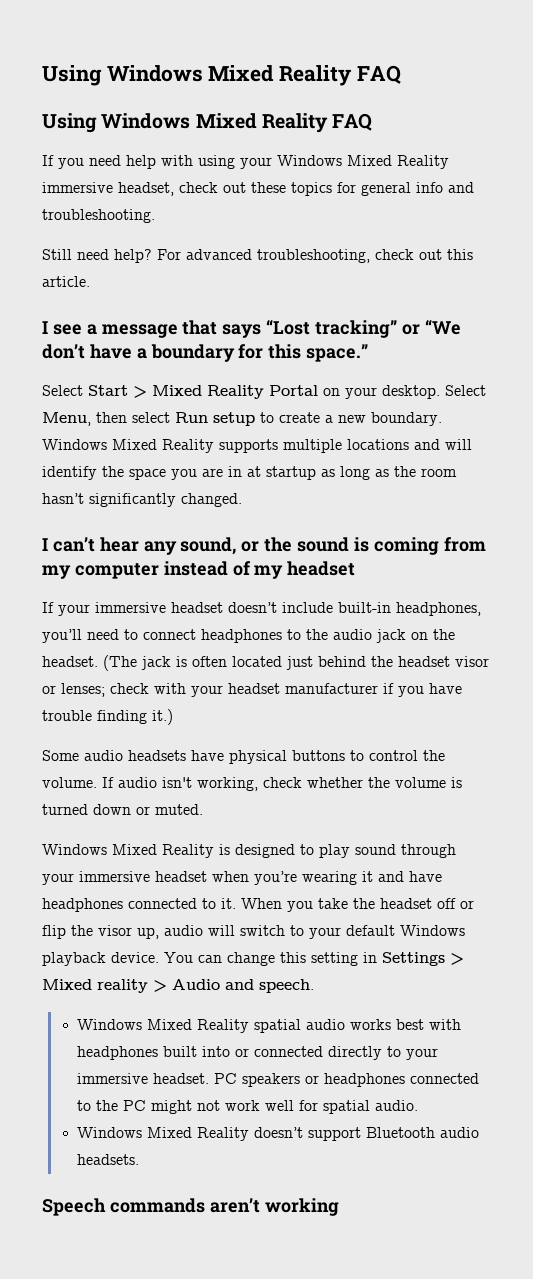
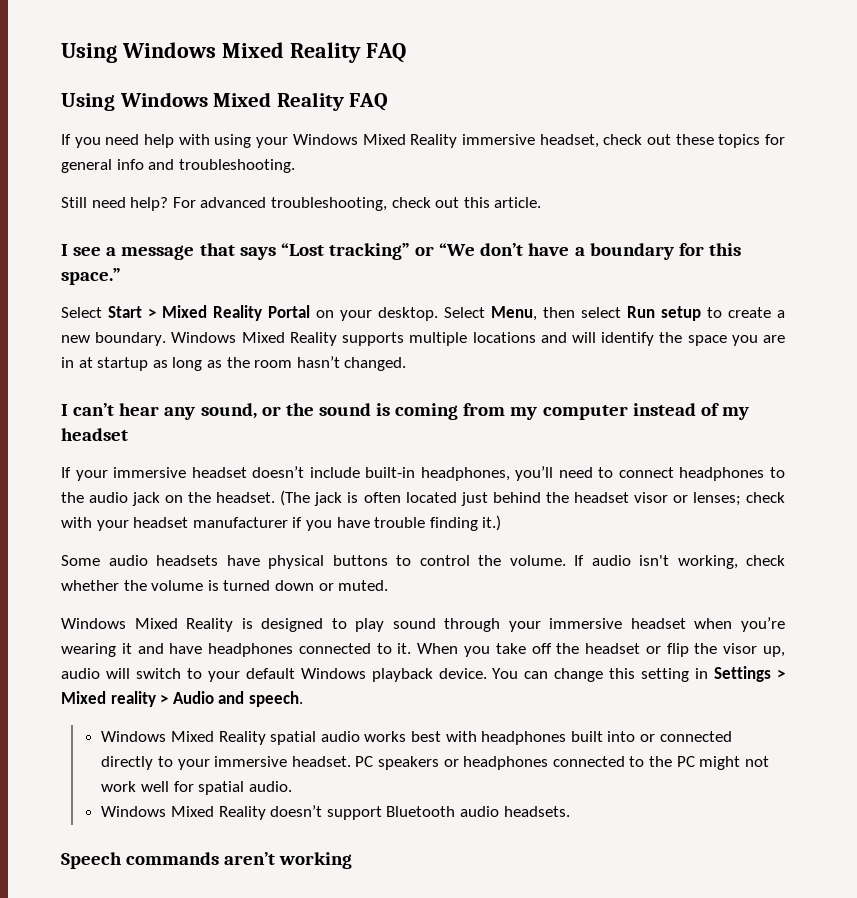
- Windows Mixed Reality supports multiple locations and will identify the space you are in at startup as long as the room hasn’t significantly changed.
+ Windows Mixed Reality supports multiple locations and will identify the space you are in at startup as long as the room hasn’t changed.
- When you take the headset off or flip the visor up, audio will switch to your default Windows playback device.
+ When you take off the headset or flip the visor up, audio will switch to your default Windows playback device.

